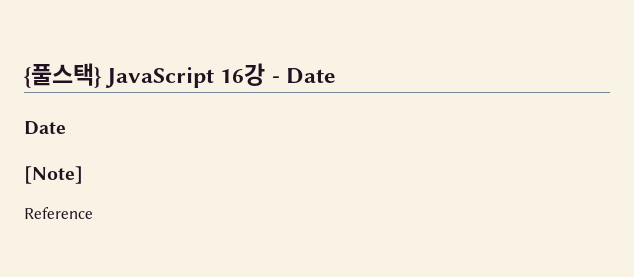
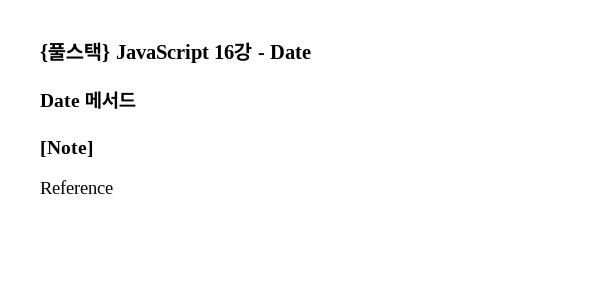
  {풀스택} JavaScript 16강 - Date
- Date
+ Date 메서드

